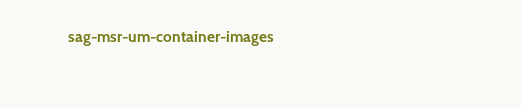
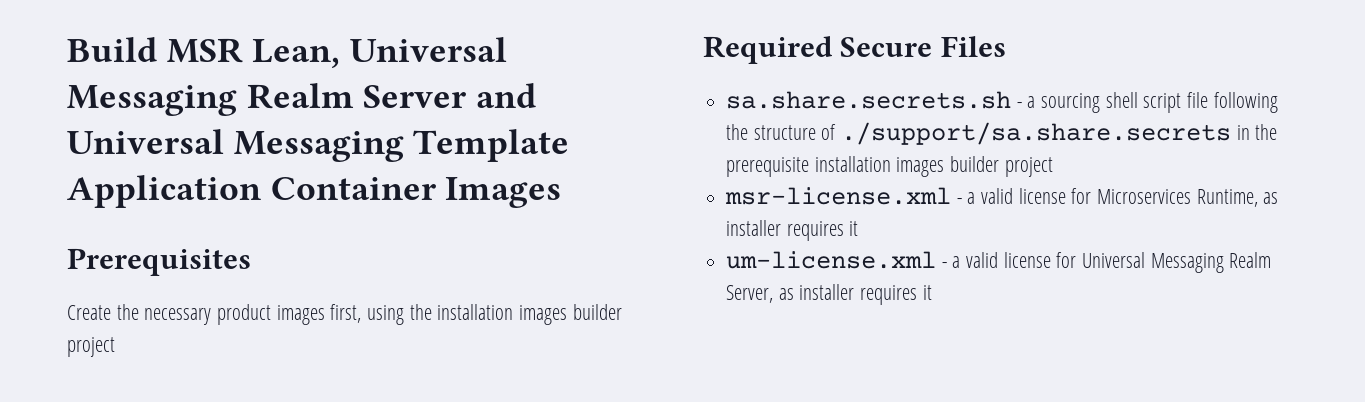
- sag-msr-um-container-images
+ Build MSR Lean, Universal Messaging Realm Server and Universal Messaging Template Application Container Images
+ Prerequisites
+ Create the necessary product images first, using the installation images builder project
+ Required Secure Files
+ sa.share.secrets.sh - a sourcing shell script file following the structure of ./support/sa.share.secrets in the prerequisite installation images builder project
+ msr-license.xml - a valid license for Microservices Runtime, as installer requires it
+ um-license.xml - a valid license for Universal Messaging Realm Server, as installer requires it

